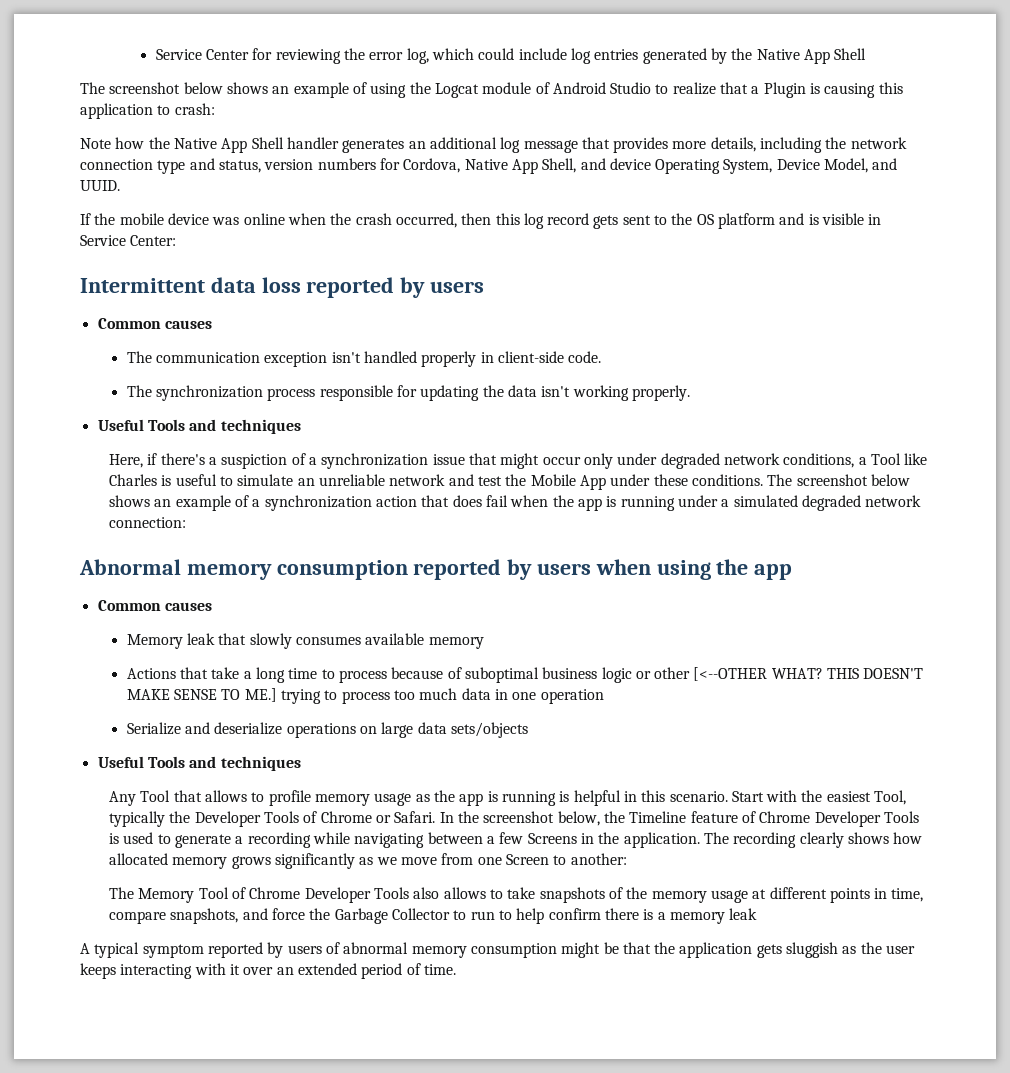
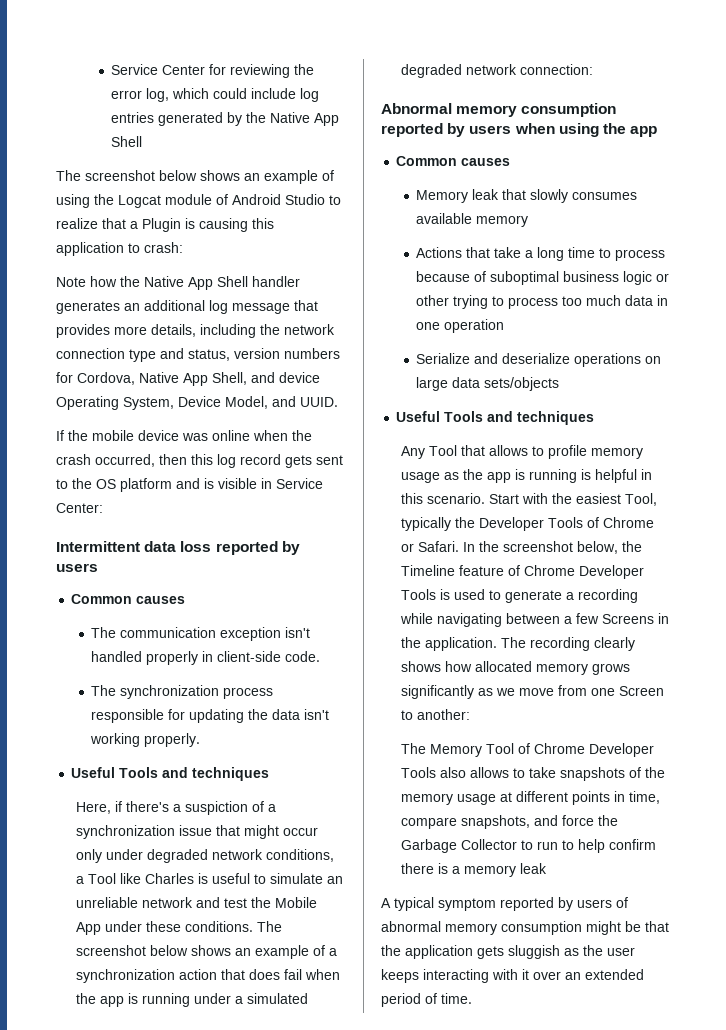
- Actions that take a long time to process because of suboptimal business logic or other [<--OTHER WHAT? THIS DOESN'T MAKE SENSE TO ME.] trying to process too much data in one operation
+ Actions that take a long time to process because of suboptimal business logic or other trying to process too much data in one operation

